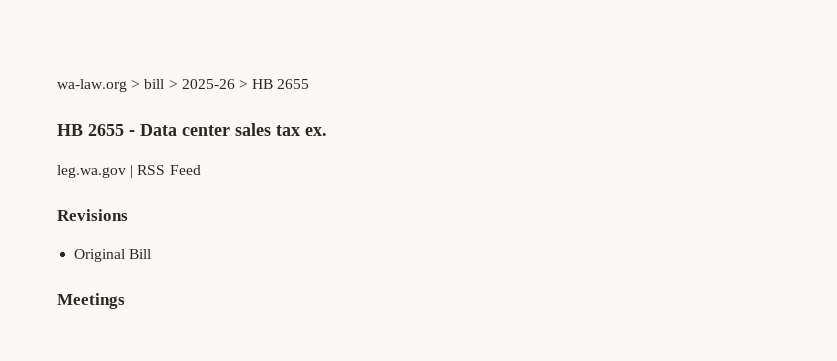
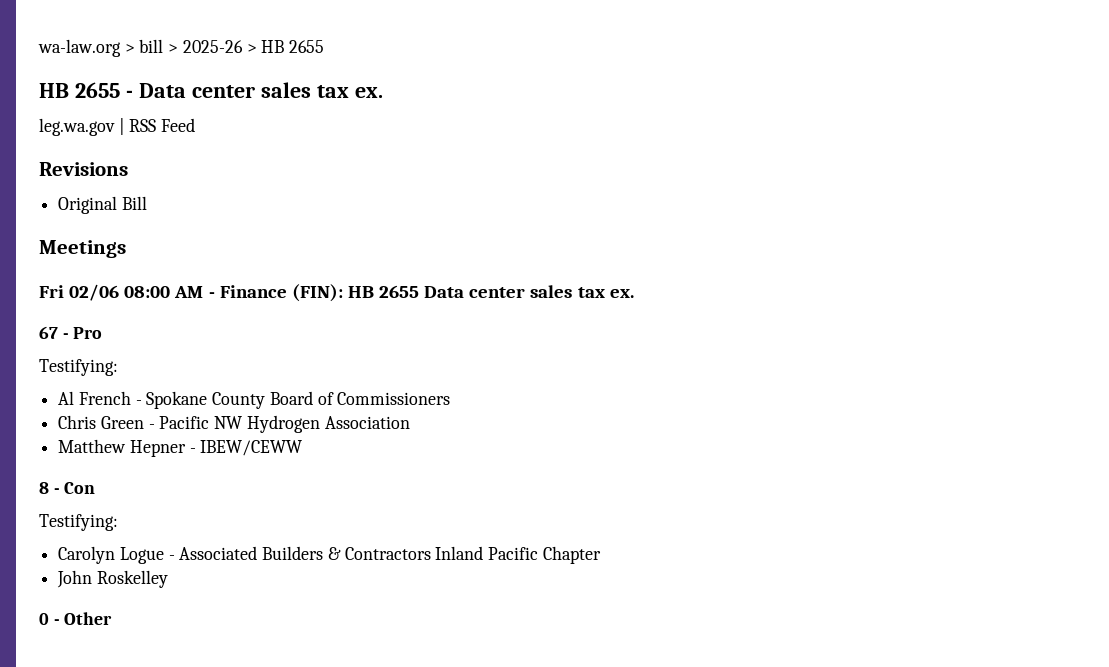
+ Fri 02/06 08:00 AM - Finance (FIN): HB 2655 Data center sales tax ex.
+ 67 - Pro
+ Testifying:
+ Al French - Spokane County Board of Commissioners
+ Chris Green - Pacific NW Hydrogen Association
+ Matthew Hepner - IBEW/CEWW
+ 8 - Con
+ Testifying:
+ Carolyn Logue - Associated Builders & Contractors Inland Pacific Chapter
+ John Roskelley
+ 0 - Other

